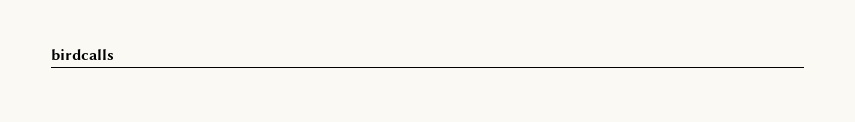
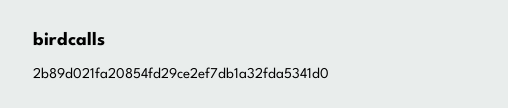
+ 2b89d021fa20854fd29ce2ef7db1a32fda5341d0

